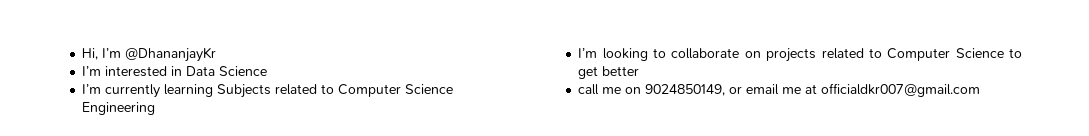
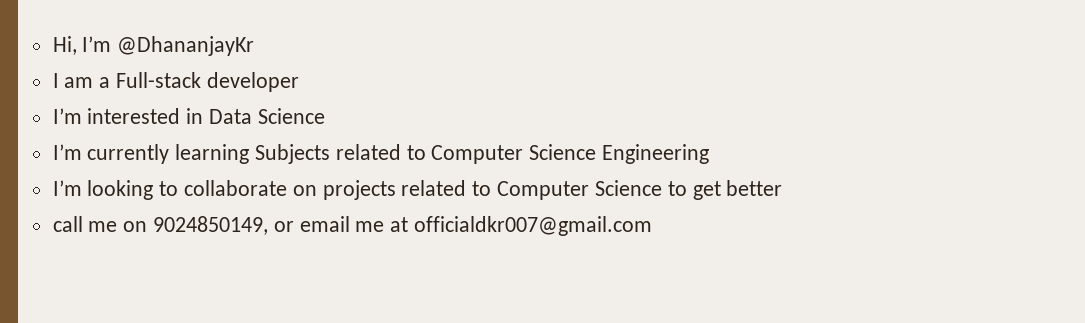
+ I am a Full-stack developer

